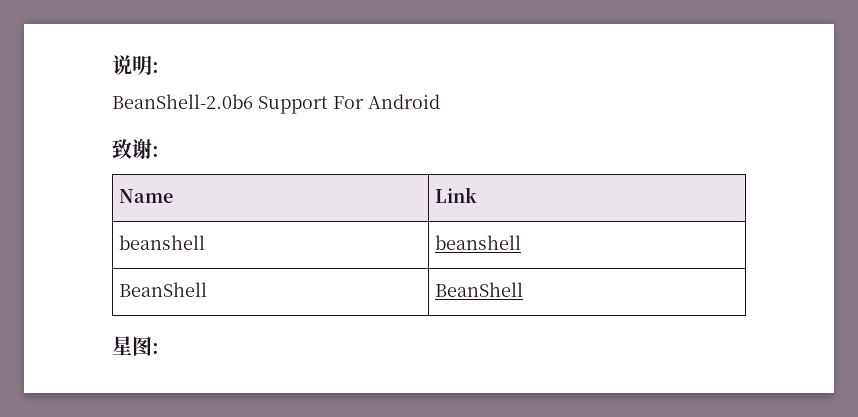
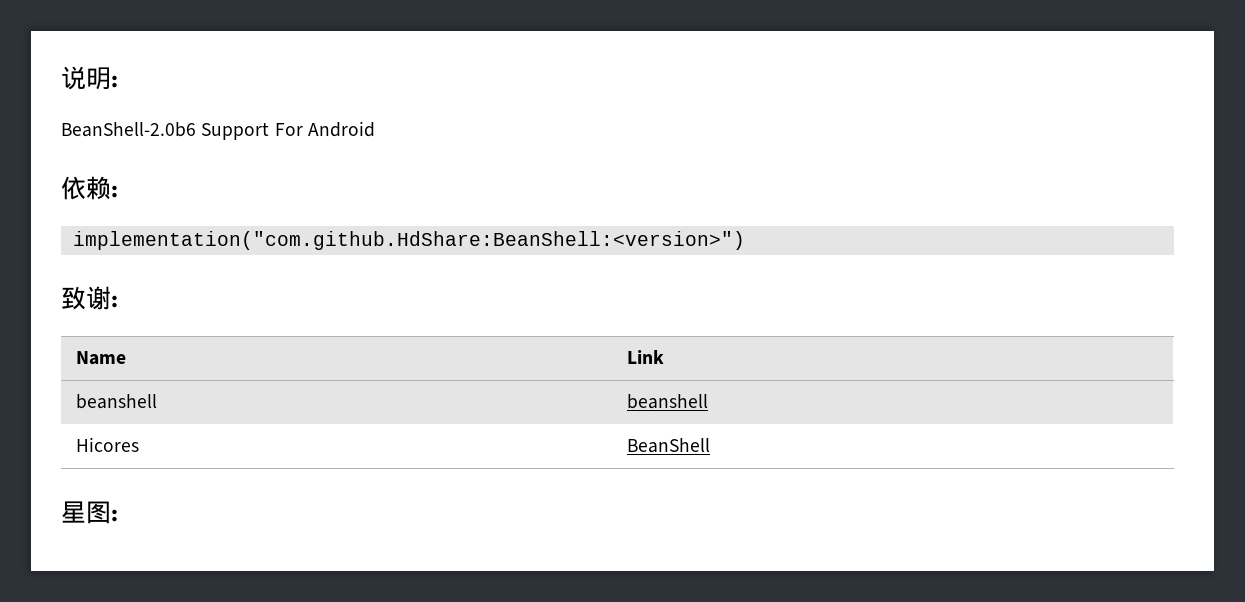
+ 依赖:
+ implementation("com.github.HdShare:BeanShell:<version>")
- BeanShell | BeanShell
+ Hicores | BeanShell

